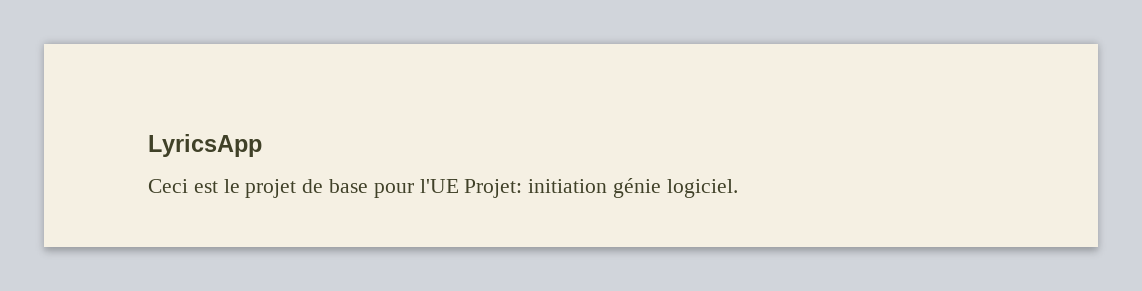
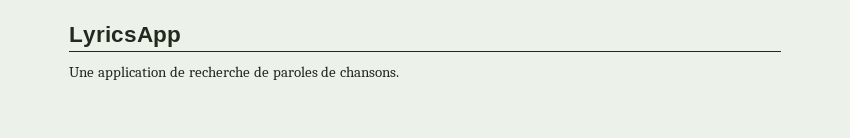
- Ceci est le projet de base pour l'UE Projet: initiation génie logiciel.
+ Une application de recherche de paroles de chansons.

